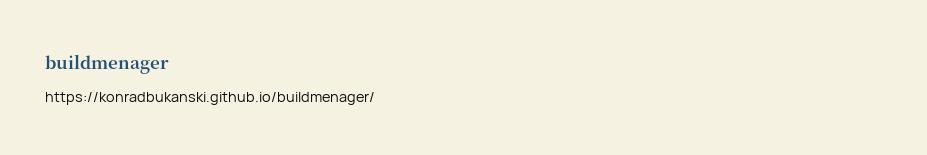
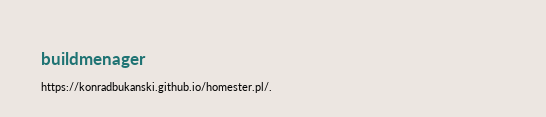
- https://konradbukanski.github.io/buildmenager/
+ https://konradbukanski.github.io/homester.pl/.

